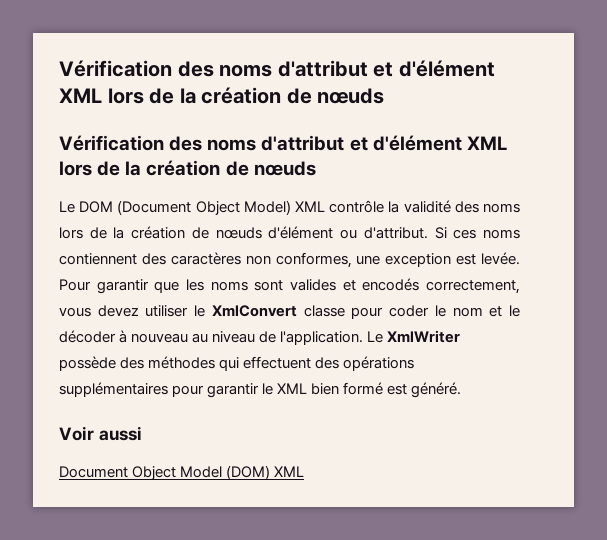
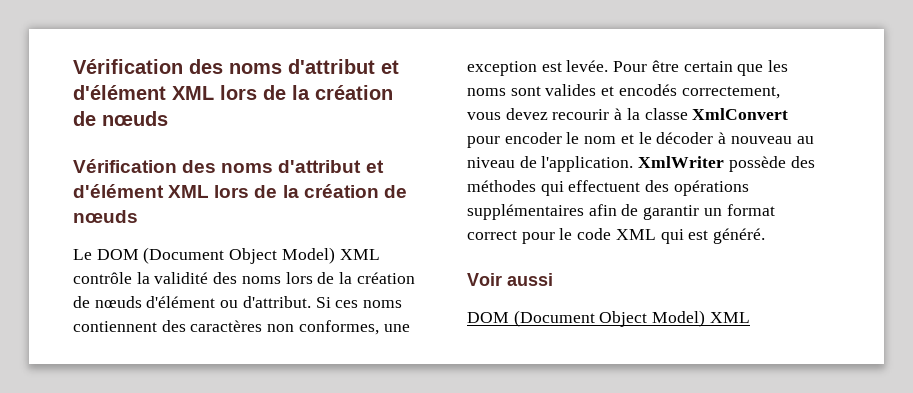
- Pour garantir que les noms sont valides et encodés correctement, vous devez utiliser le XmlConvert classe pour coder le nom et le décoder à nouveau au niveau de l'application.
+ Pour être certain que les noms sont valides et encodés correctement, vous devez recourir à la classe XmlConvert pour encoder le nom et le décoder à nouveau au niveau de l'application.
- Le XmlWriter possède des méthodes qui effectuent des opérations supplémentaires pour garantir le XML bien formé est généré.
+ XmlWriter possède des méthodes qui effectuent des opérations supplémentaires afin de garantir un format correct pour le code XML qui est généré.
  Voir aussi
- Document Object Model (DOM) XML
+ DOM (Document Object Model) XML

